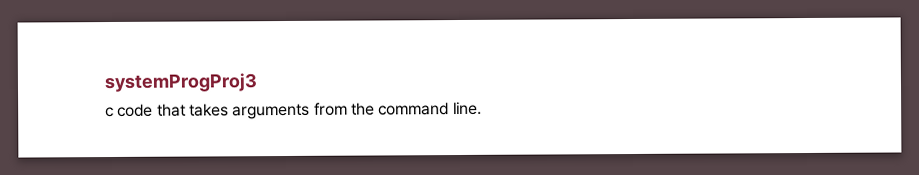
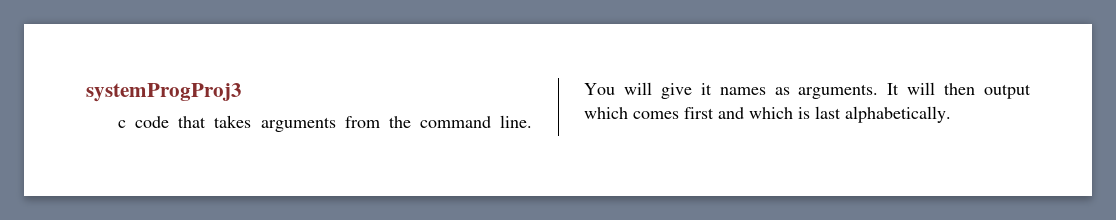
+ You will give it names as arguments. It will then output which comes first and which is last alphabetically.

